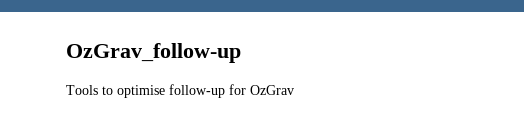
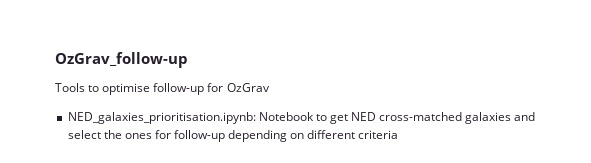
+ NED_galaxies_prioritisation.ipynb: Notebook to get NED cross-matched galaxies and select the ones for follow-up depending on different criteria

